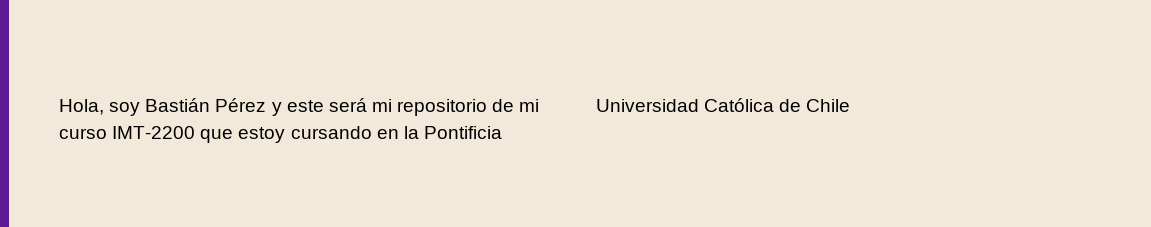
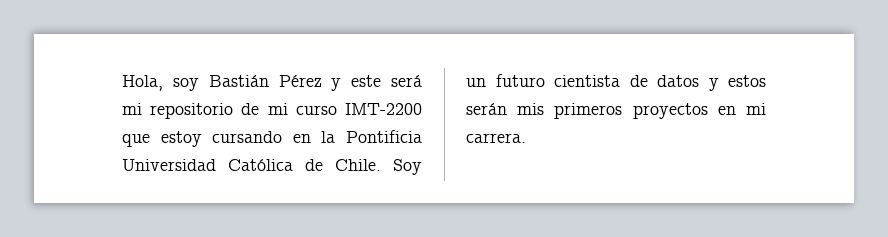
- Hola, soy Bastián Pérez y este será mi repositorio de mi curso IMT-2200 que estoy cursando en la Pontificia Universidad Católica de Chile
+ Hola, soy Bastián Pérez y este será mi repositorio de mi curso IMT-2200 que estoy cursando en la Pontificia Universidad Católica de Chile. Soy un futuro cientista de datos y estos serán mis primeros proyectos en mi carrera.

